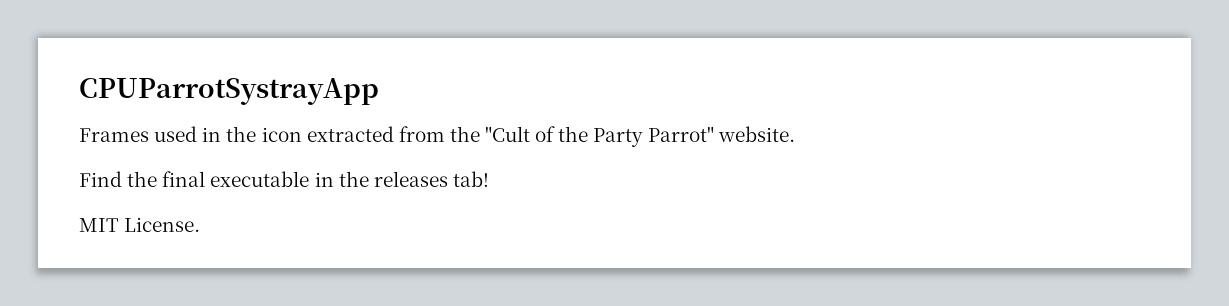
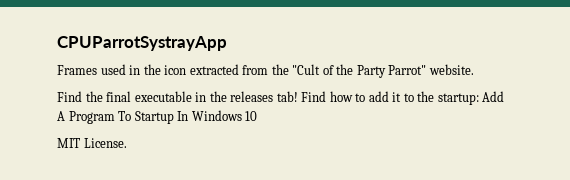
+ Find how to add it to the startup: Add A Program To Startup In Windows 10

